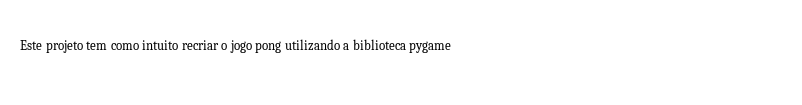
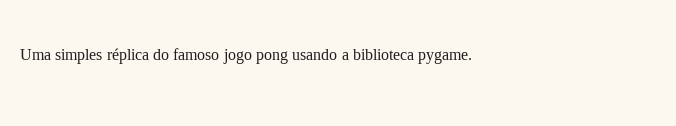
- Este projeto tem como intuito recriar o jogo pong utilizando a biblioteca pygame
+ Uma simples réplica do famoso jogo pong usando a biblioteca pygame.

